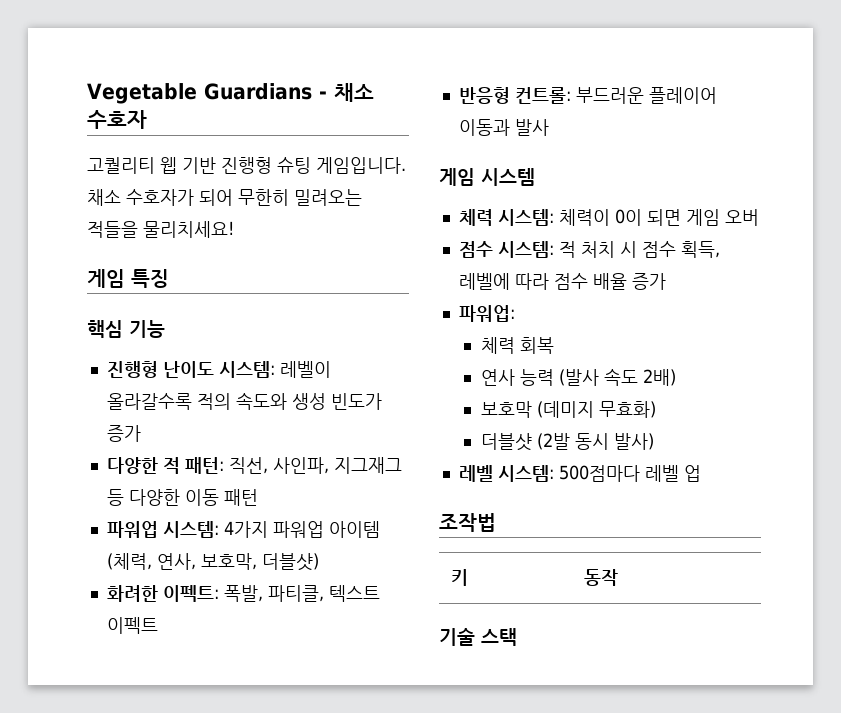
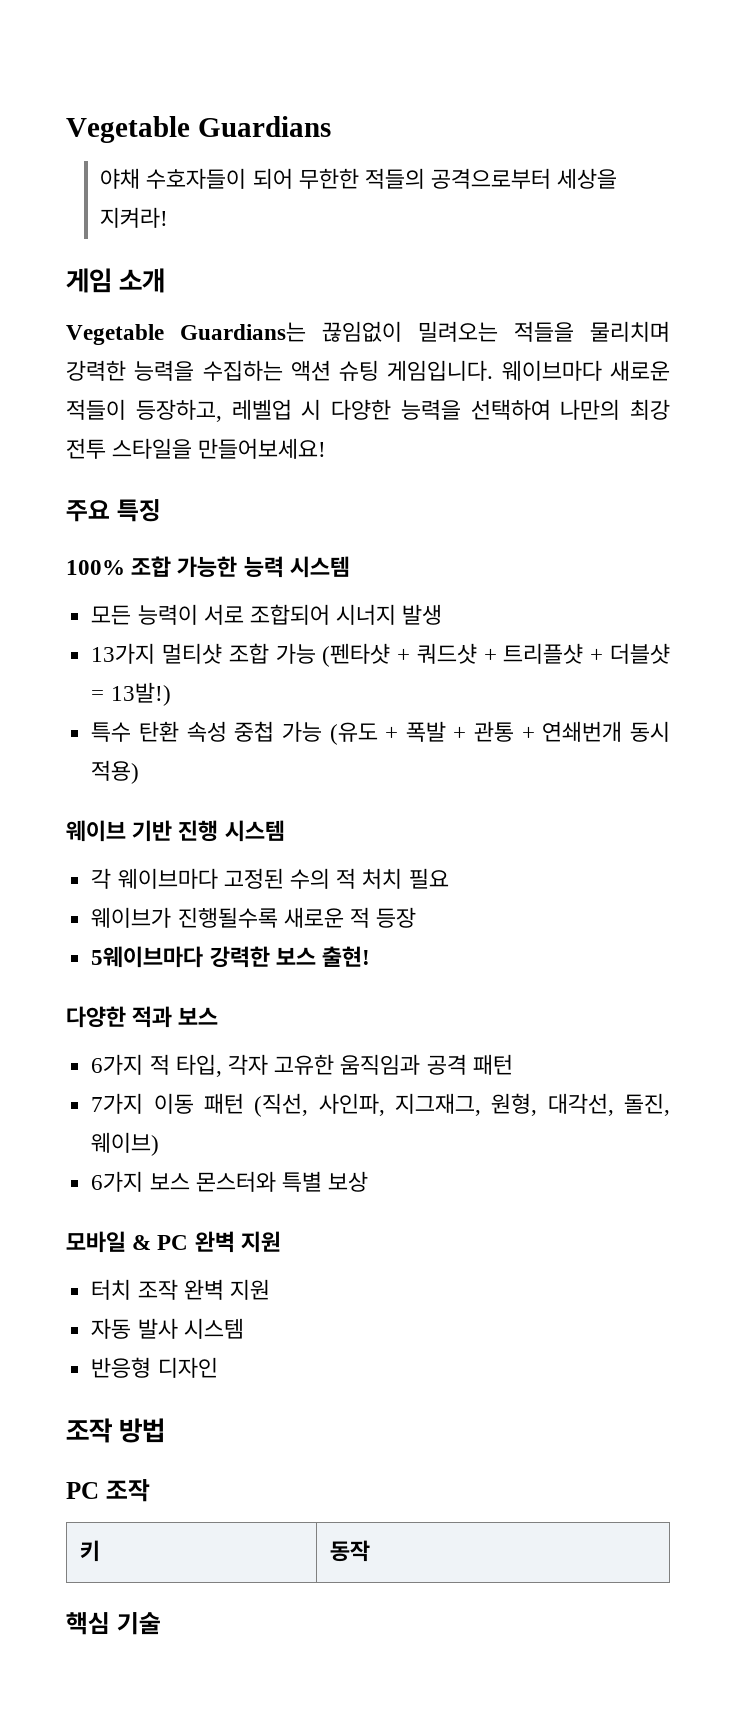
- Vegetable Guardians - 채소 수호자
- 고퀄리티 웹 기반 진행형 슈팅 게임입니다. 채소 수호자가 되어 무한히 밀려오는 적들을 물리치세요!
- 게임 특징
- 핵심 기능
- 진행형 난이도 시스템: 레벨이 올라갈수록 적의 속도와 생성 빈도가 증가
- 다양한 적 패턴: 직선, 사인파, 지그재그 등 다양한 이동 패턴
- 파워업 시스템: 4가지 파워업 아이템 (체력, 연사, 보호막, 더블샷)
- 화려한 이펙트: 폭발, 파티클, 텍스트 이펙트
- 반응형 컨트롤: 부드러운 플레이어 이동과 발사
- 게임 시스템
- 체력 시스템: 체력이 0이 되면 게임 오버
- 점수 시스템: 적 처치 시 점수 획득, 레벨에 따라 점수 배율 증가
- 파워업:
- 체력 회복
- 연사 능력 (발사 속도 2배)
- 보호막 (데미지 무효화)
- 더블샷 (2발 동시 발사)
- 레벨 시스템: 500점마다 레벨 업
- 조작법
+ Vegetable Guardians
+ 야채 수호자들이 되어 무한한 적들의 공격으로부터 세상을 지켜라!
+ 게임 소개
+ Vegetable Guardians는 끊임없이 밀려오는 적들을 물리치며 강력한 능력을 수집하는 액션 슈팅 게임입니다. 웨이브마다 새로운 적들이 등장하고, 레벨업 시 다양한 능력을 선택하여 나만의 최강 전투 스타일을 만들어보세요!
+ 주요 특징
+ 100% 조합 가능한 능력 시스템
+ 모든 능력이 서로 조합되어 시너지 발생
+ 13가지 멀티샷 조합 가능 (펜타샷 + 쿼드샷 + 트리플샷 + 더블샷 = 13발!)
+ 특수 탄환 속성 중첩 가능 (유도 + 폭발 + 관통 + 연쇄번개 동시 적용)
+ 웨이브 기반 진행 시스템
+ 각 웨이브마다 고정된 수의 적 처치 필요
+ 웨이브가 진행될수록 새로운 적 등장
+ 5웨이브마다 강력한 보스 출현!
+ 다양한 적과 보스
+ 6가지 적 타입, 각자 고유한 움직임과 공격 패턴
+ 7가지 이동 패턴 (직선, 사인파, 지그재그, 원형, 대각선, 돌진, 웨이브)
+ 6가지 보스 몬스터와 특별 보상
+ 모바일 & PC 완벽 지원
+ 터치 조작 완벽 지원
+ 자동 발사 시스템
+ 반응형 디자인
+ 조작 방법
+ PC 조작
- 기술 스택
+ 핵심 기술

